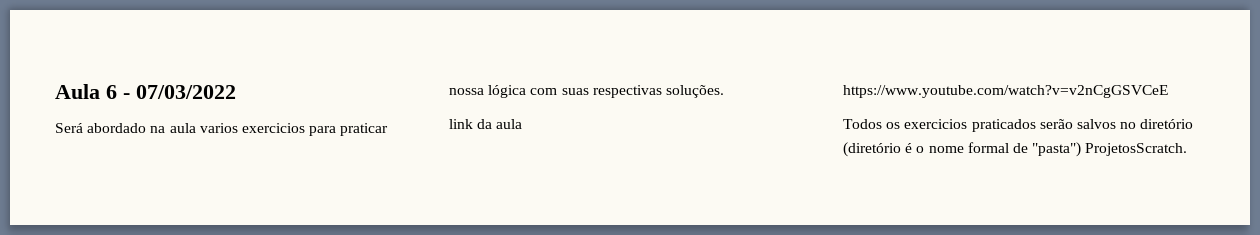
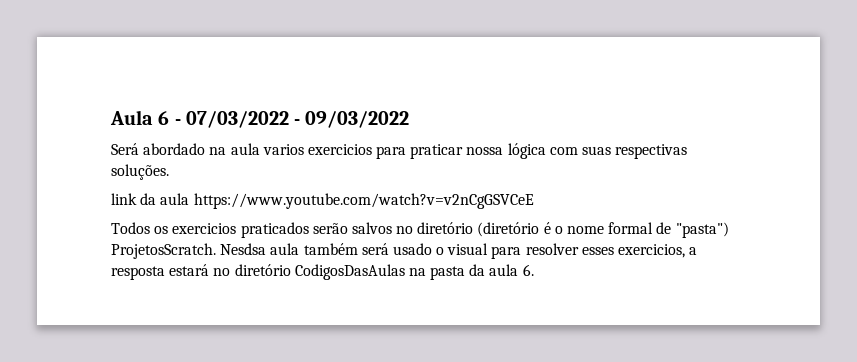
- Aula 6 - 07/03/2022
+ Aula 6 - 07/03/2022 - 09/03/2022
+ Nesdsa aula também será usado o visual para resolver esses exercicios, a resposta estará no diretório CodigosDasAulas na pasta da aula 6.

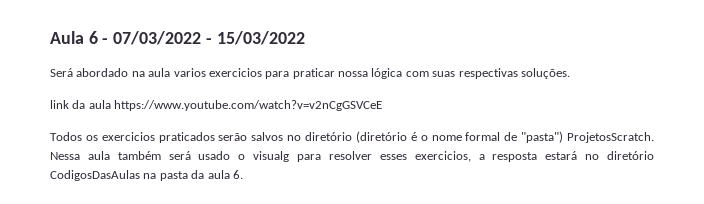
- Aula 6 - 07/03/2022 - 09/03/2022
+ Aula 6 - 07/03/2022 - 15/03/2022
- Nesdsa aula também será usado o visual para resolver esses exercicios, a resposta estará no diretório CodigosDasAulas na pasta da aula 6.
+ Nessa aula também será usado o visualg para resolver esses exercicios, a resposta estará no diretório CodigosDasAulas na pasta da aula 6.

